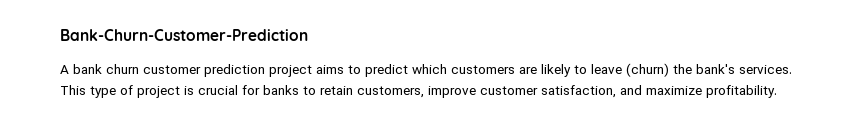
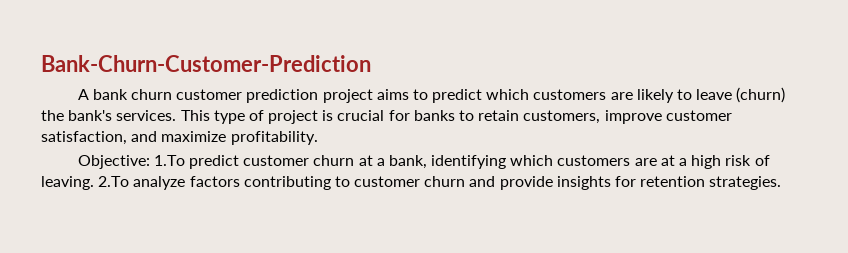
+ Objective: 1.To predict customer churn at a bank, identifying which customers are at a high risk of leaving. 2.To analyze factors contributing to customer churn and provide insights for retention strategies.

